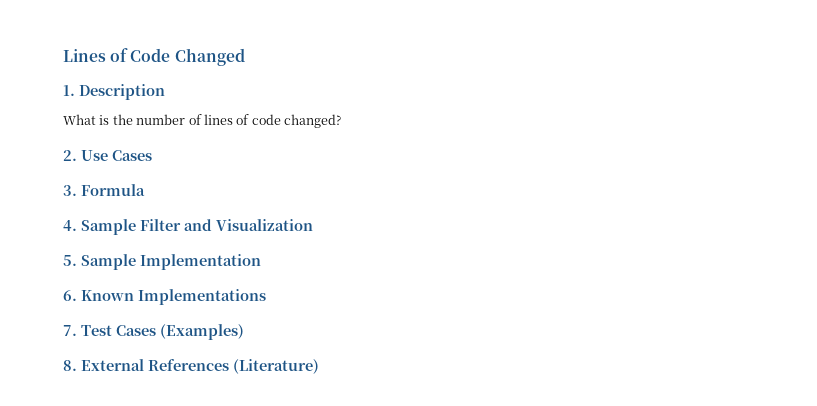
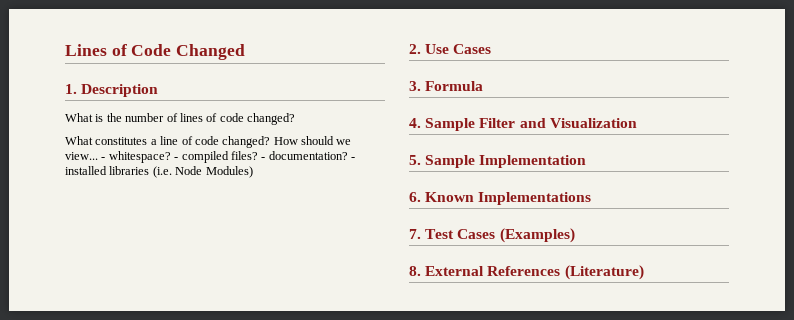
+ What constitutes a line of code changed? How should we view... - whitespace? - compiled files? - documentation? - installed libraries (i.e. Node Modules)

